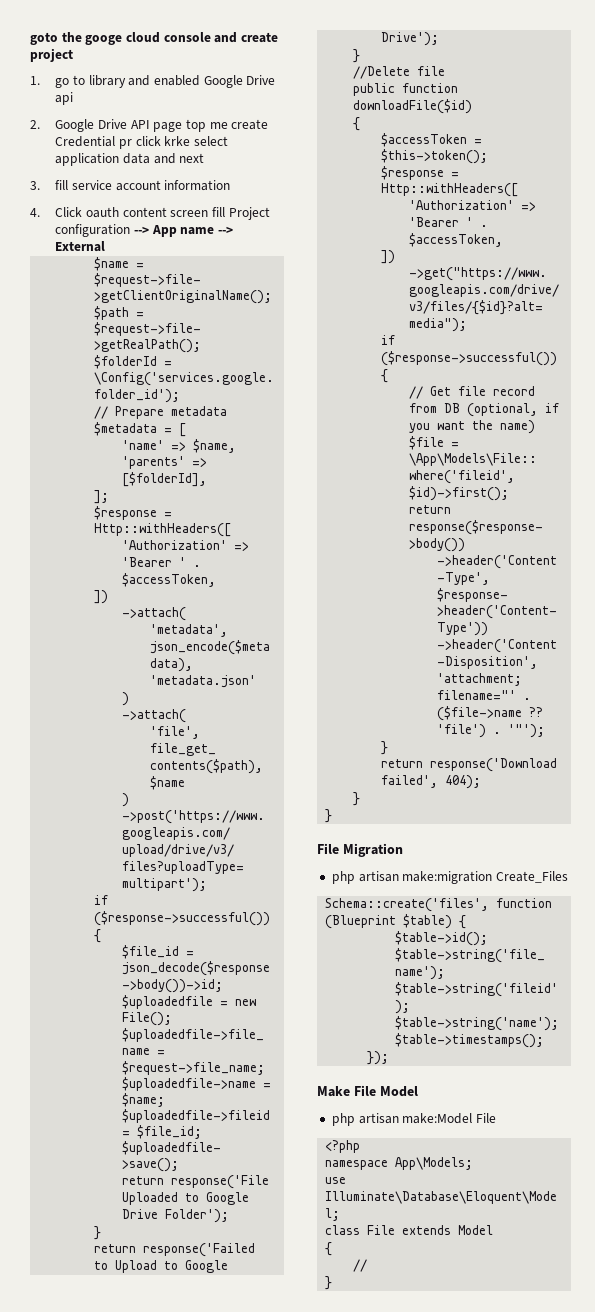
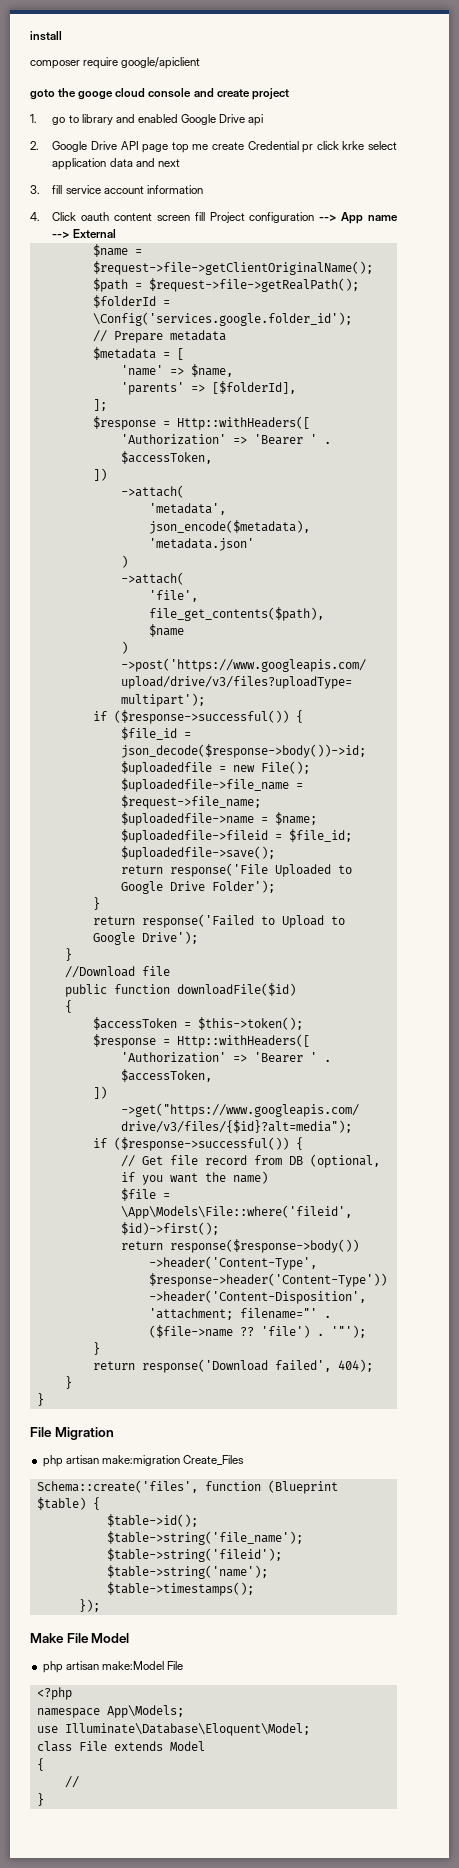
+ install
+ composer require google/apiclient
- //Delete file
+ //Download file

